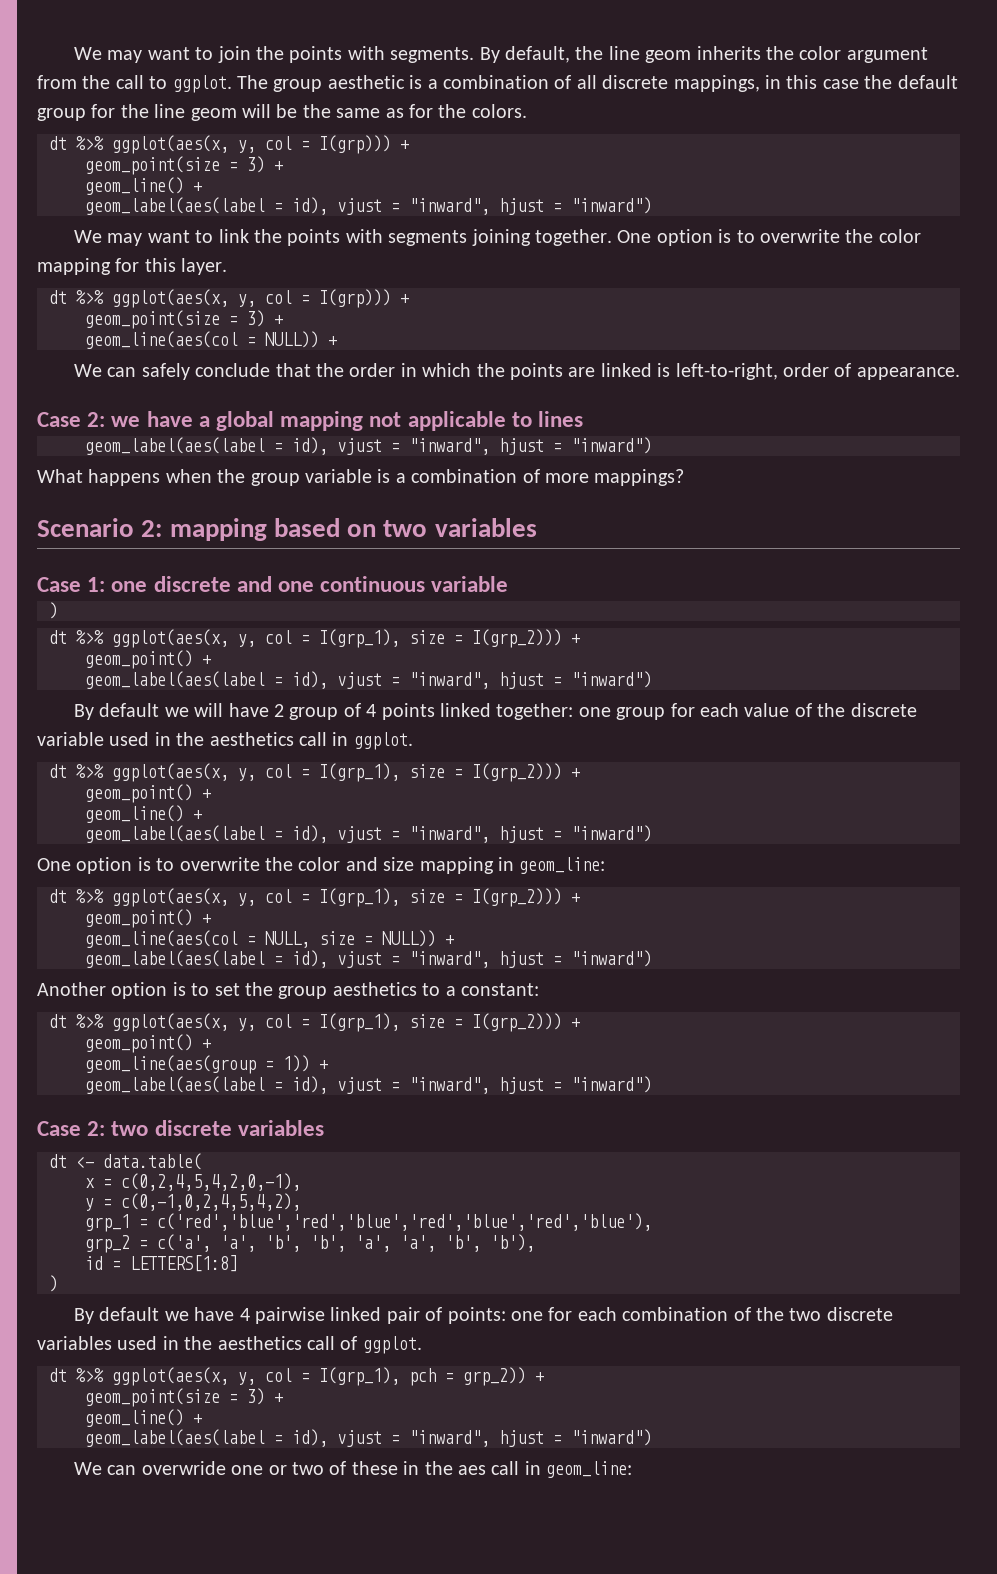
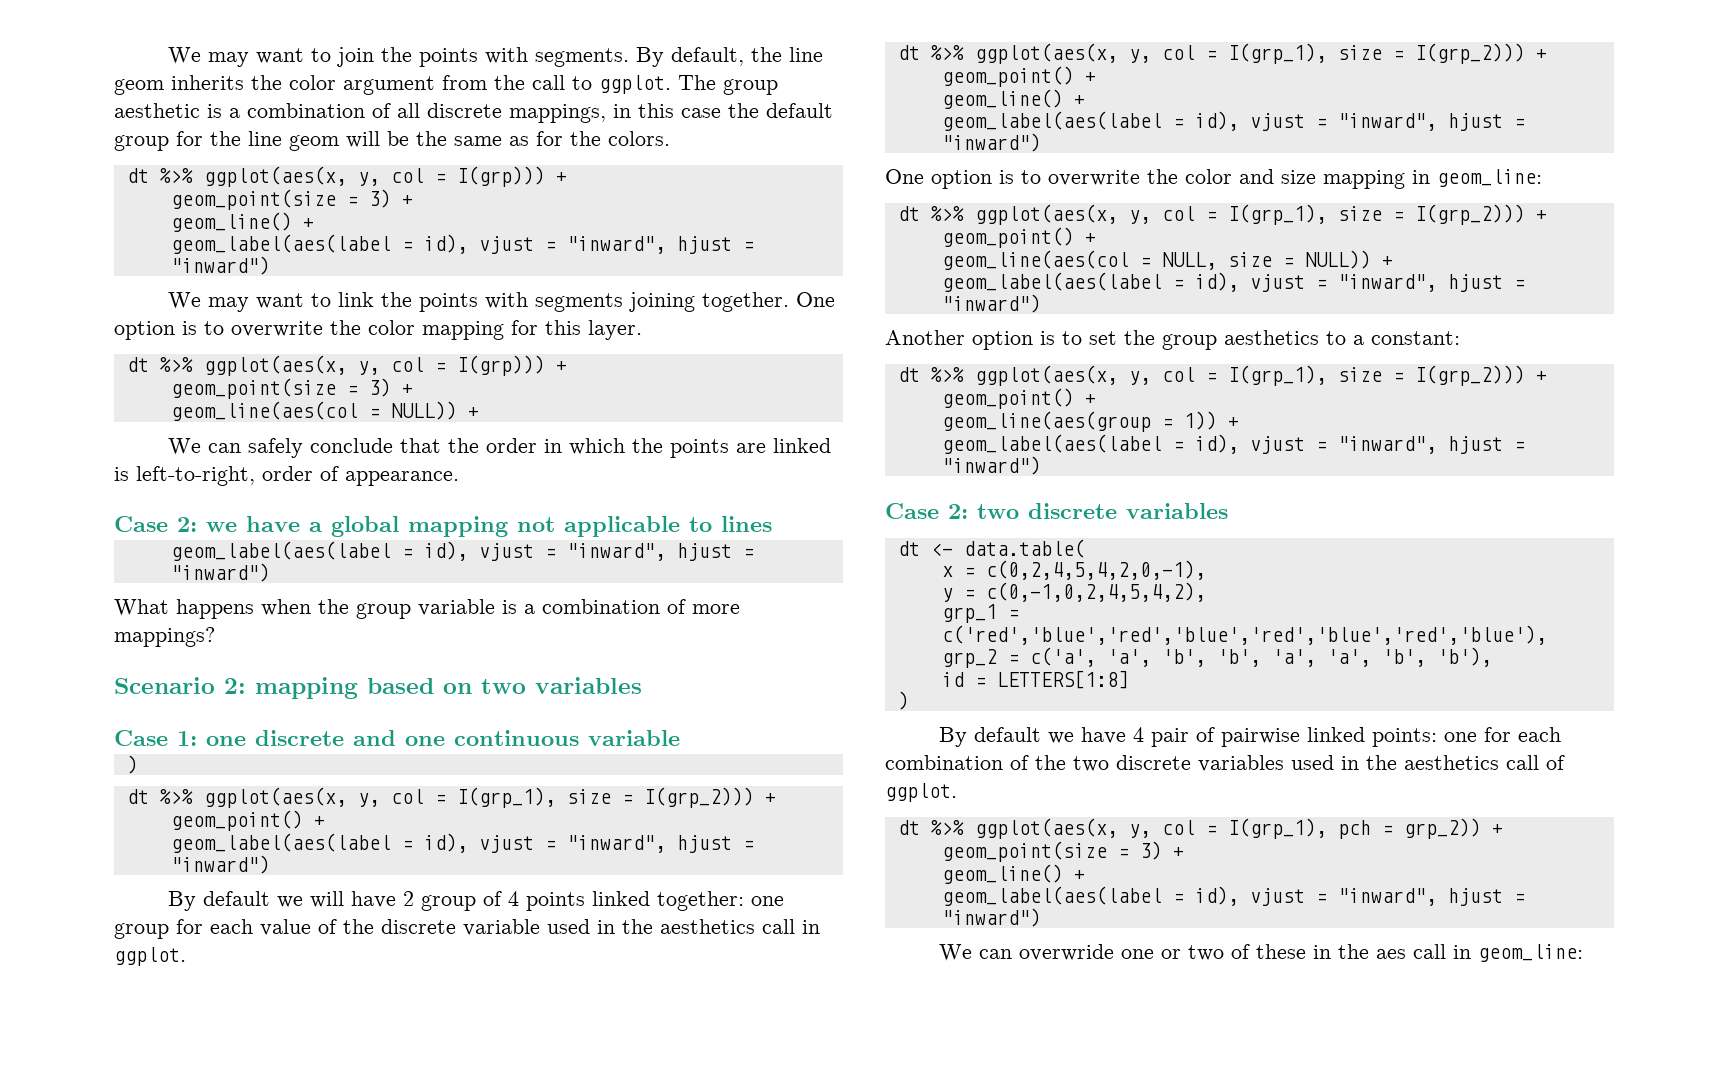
- By default we have 4 pairwise linked pair of points: one for each combination of the two discrete variables used in the aesthetics call of ggplot.
+ By default we have 4 pair of pairwise linked points: one for each combination of the two discrete variables used in the aesthetics call of ggplot.

